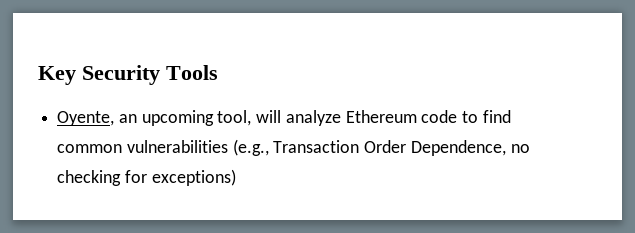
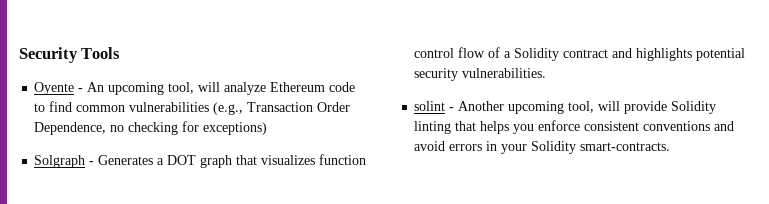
- Key Security Tools
+ Security Tools
- Oyente, an upcoming tool, will analyze Ethereum code to find common vulnerabilities (e.g., Transaction Order Dependence, no checking for exceptions)
+ Oyente - An upcoming tool, will analyze Ethereum code to find common vulnerabilities (e.g., Transaction Order Dependence, no checking for exceptions)
+ Solgraph - Generates a DOT graph that visualizes function control flow of a Solidity contract and highlights potential security vulnerabilities.
+ solint - Another upcoming tool, will provide Solidity linting that helps you enforce consistent conventions and avoid errors in your Solidity smart-contracts.

